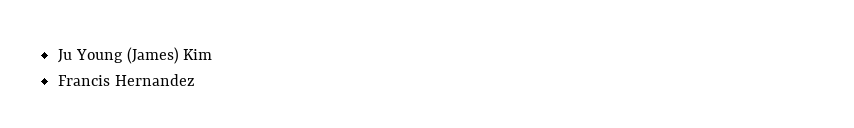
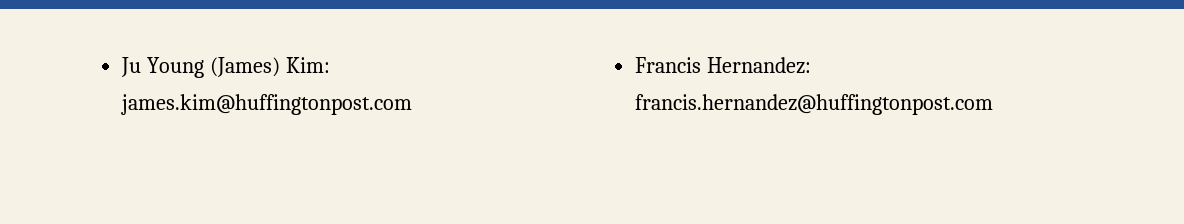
- Ju Young (James) Kim
+ Ju Young (James) Kim: james.kim@huffingtonpost.com
- Francis Hernandez
+ Francis Hernandez: francis.hernandez@huffingtonpost.com

